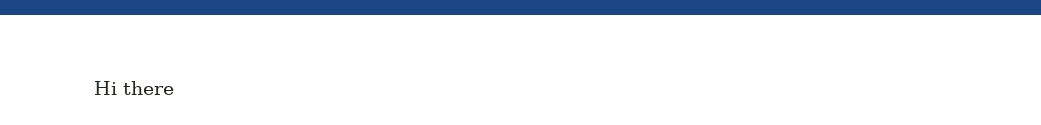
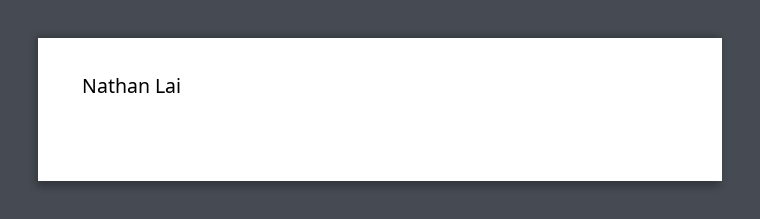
- Hi there
+ Nathan Lai

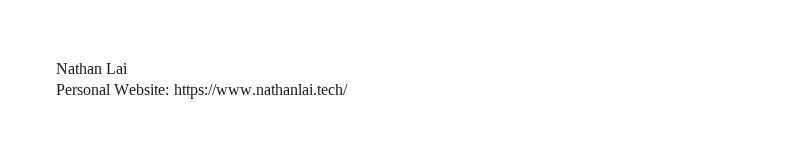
+ Personal Website: https://www.nathanlai.tech/

